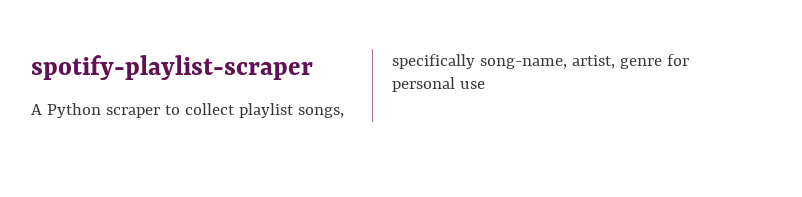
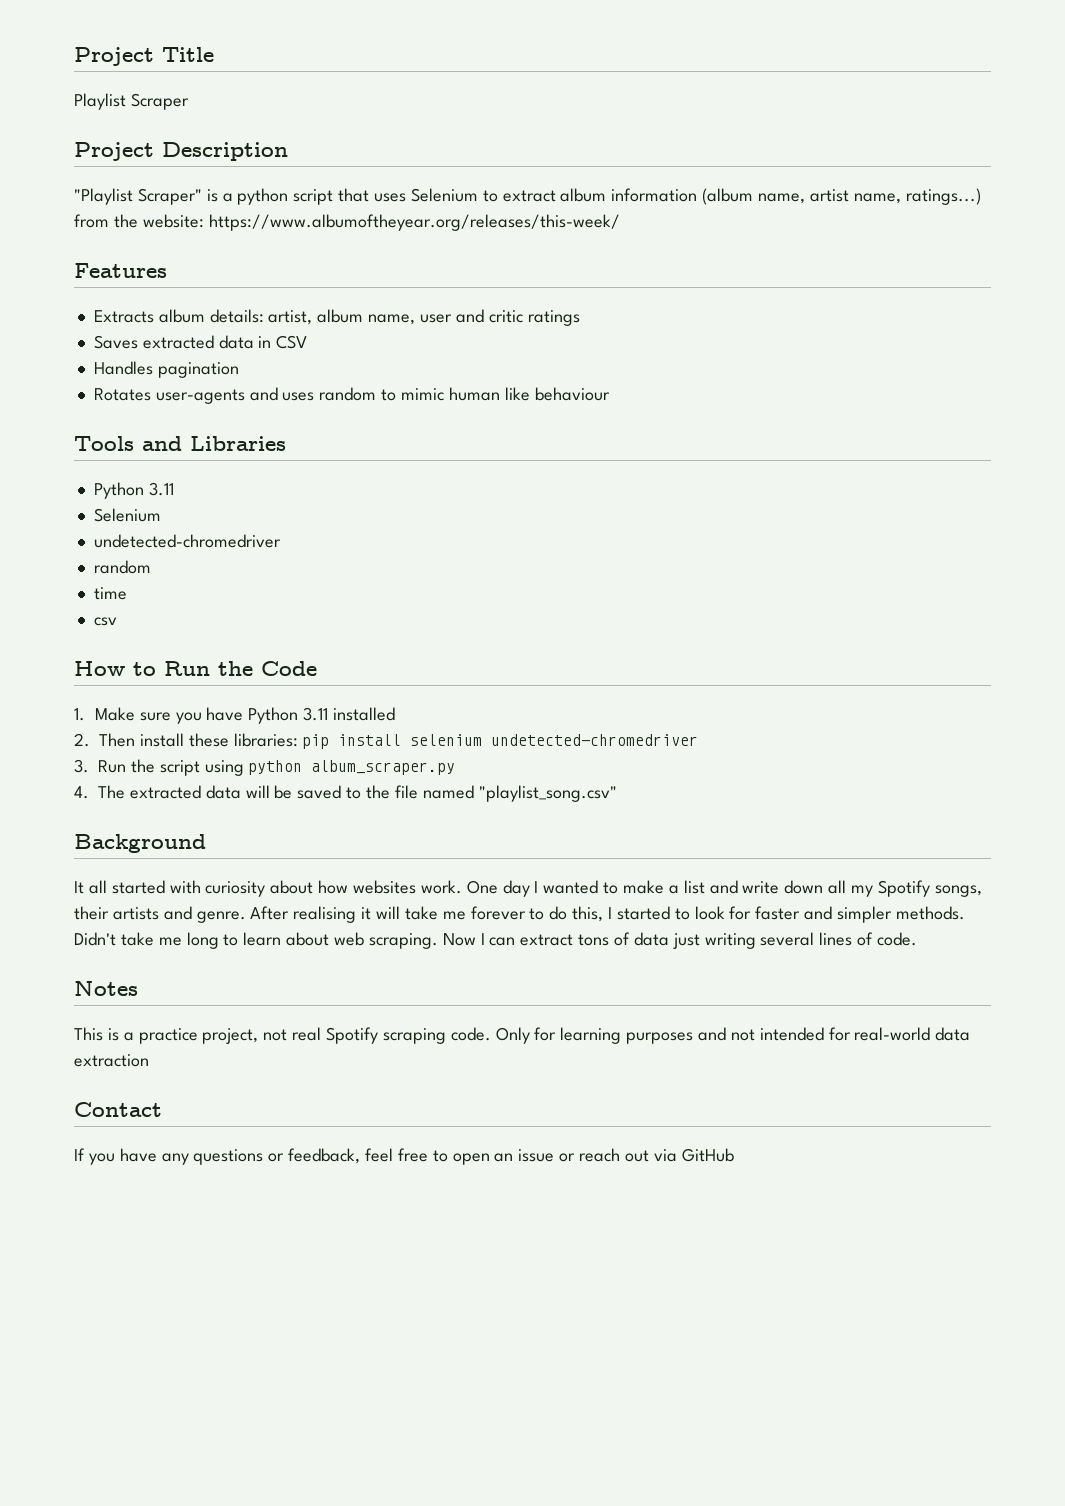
- spotify-playlist-scraper
- A Python scraper to collect playlist songs, specifically song-name, artist, genre for personal use
+ Project Title
+ Playlist Scraper
+ Project Description
+ "Playlist Scraper" is a python script that uses Selenium to extract album information (album name, artist name, ratings...) from the website: https://www.albumoftheyear.org/releases/this-week/
+ Features
+ Extracts album details: artist, album name, user and critic ratings
+ Saves extracted data in CSV
+ Handles pagination
+ Rotates user-agents and uses random to mimic human like behaviour
+ Tools and Libraries
+ Python 3.11
+ Selenium
+ undetected-chromedriver
+ random
+ time
+ csv
+ How to Run the Code
+ 1. Make sure you have Python 3.11 installed
+ 2. Then install these libraries: pip install selenium undetected-chromedriver
+ 3. Run the script using python album_scraper.py
+ 4. The extracted data will be saved to the file named "playlist_song.csv"
+ Background
+ It all started with curiosity about how websites work. One day I wanted to make a list and write down all my Spotify songs, their artists and genre. After realising it will take me forever to do this, I started to look for faster and simpler methods. Didn't take me long to learn about web scraping. Now I can extract tons of data just writing several lines of code.
+ Notes
+ This is a practice project, not real Spotify scraping code. Only for learning purposes and not intended for real-world data extraction
+ Contact
+ If you have any questions or feedback, feel free to open an issue or reach out via GitHub

